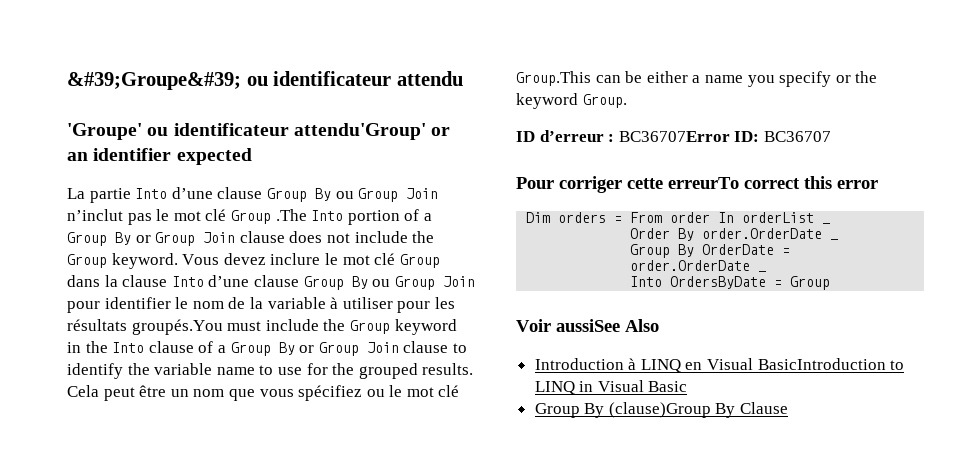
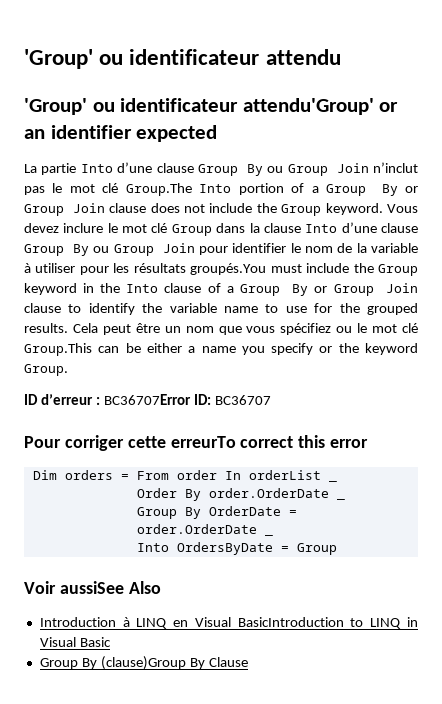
- &#39;Groupe&#39; ou identificateur attendu
+ 'Group' ou identificateur attendu
- 'Groupe' ou identificateur attendu'Group' or an identifier expected
+ 'Group' ou identificateur attendu'Group' or an identifier expected
- La partie Into d’une clause Group By ou Group Join n’inclut pas le mot clé Group .The Into portion of a Group By or Group Join clause does not include the Group keyword.
+ La partie Into d’une clause Group By ou Group Join n’inclut pas le mot clé Group.The Into portion of a Group By or Group Join clause does not include the Group keyword.

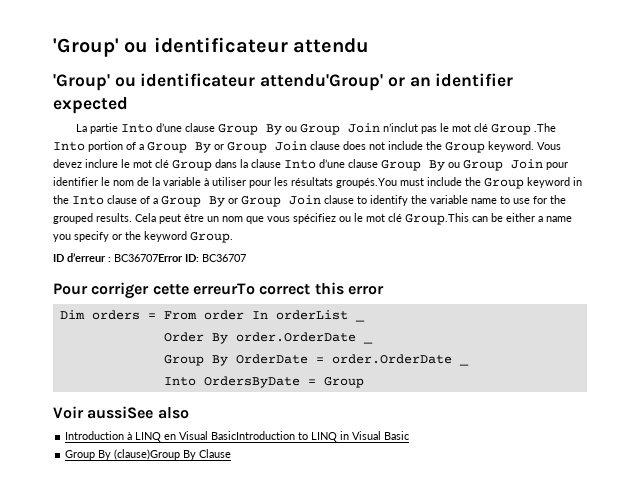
- La partie Into d’une clause Group By ou Group Join n’inclut pas le mot clé Group.The Into portion of a Group By or Group Join clause does not include the Group keyword.
+ La partie Into d’une clause Group By ou Group Join n’inclut pas le mot clé Group .The Into portion of a Group By or Group Join clause does not include the Group keyword.
- Voir aussiSee Also
+ Voir aussiSee also

